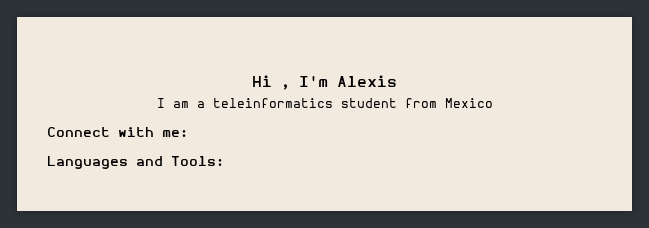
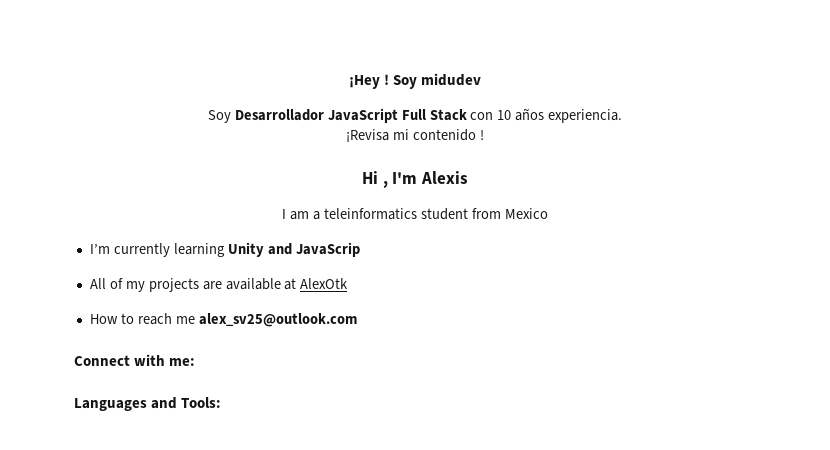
+ ¡Hey ! Soy midudev
+ Soy Desarrollador JavaScript Full Stack con 10 años experiencia.
+ ¡Revisa mi contenido !
+ I’m currently learning Unity and JavaScrip
+ All of my projects are available at AlexOtk
+ How to reach me alex_sv25@outlook.com

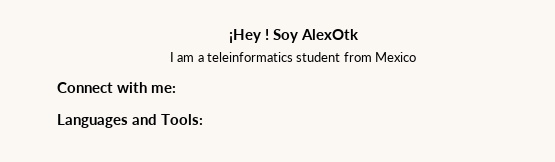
- Soy midudev
- Soy Desarrollador JavaScript Full Stack con 10 años experiencia.
- ¡Revisa mi contenido !
- Hi , I'm Alexis
+ Soy AlexOtk
- I’m currently learning Unity and JavaScrip
- All of my projects are available at AlexOtk
- How to reach me alex_sv25@outlook.com

